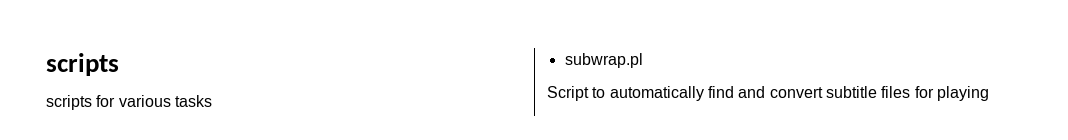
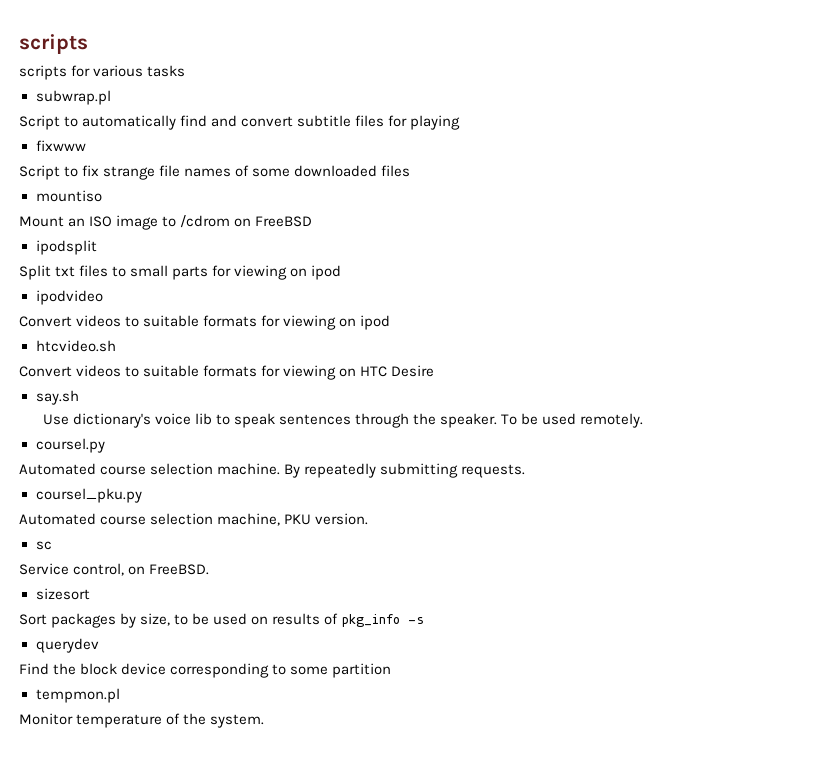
+ fixwww
+ Script to fix strange file names of some downloaded files
+ mountiso
+ Mount an ISO image to /cdrom on FreeBSD
+ ipodsplit
+ Split txt files to small parts for viewing on ipod
+ ipodvideo
+ Convert videos to suitable formats for viewing on ipod
+ htcvideo.sh
+ Convert videos to suitable formats for viewing on HTC Desire
+ say.sh
+ Use dictionary's voice lib to speak sentences through the speaker. To be used remotely.
+ coursel.py
+ Automated course selection machine. By repeatedly submitting requests.
+ coursel_pku.py
+ Automated course selection machine, PKU version.
+ sc
+ Service control, on FreeBSD.
+ sizesort
+ Sort packages by size, to be used on results of pkg_info -s
+ querydev
+ Find the block device corresponding to some partition
+ tempmon.pl
+ Monitor temperature of the system.

